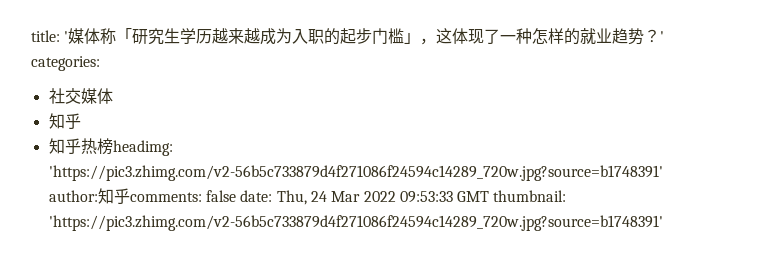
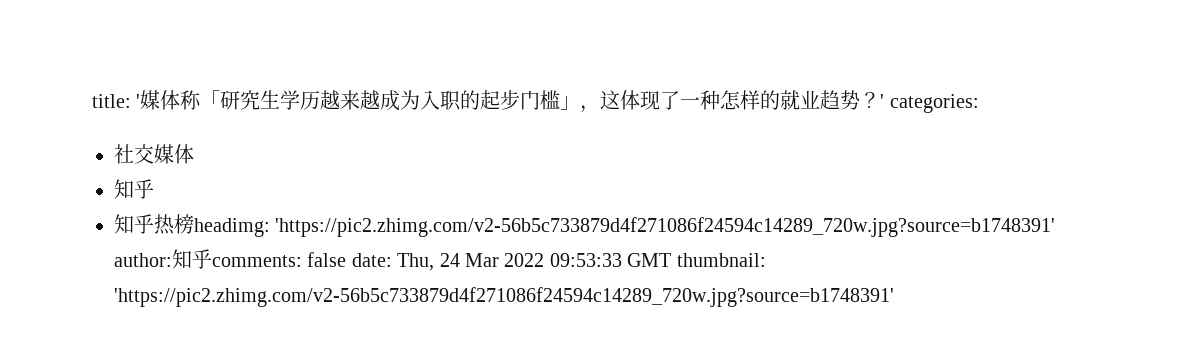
- 知乎热榜headimg: 'https://pic3.zhimg.com/v2-56b5c733879d4f271086f24594c14289_720w.jpg?source=b1748391' author:知乎comments: false date: Thu, 24 Mar 2022 09:53:33 GMT thumbnail: 'https://pic3.zhimg.com/v2-56b5c733879d4f271086f24594c14289_720w.jpg?source=b1748391'
+ 知乎热榜headimg: 'https://pic2.zhimg.com/v2-56b5c733879d4f271086f24594c14289_720w.jpg?source=b1748391' author:知乎comments: false date: Thu, 24 Mar 2022 09:53:33 GMT thumbnail: 'https://pic2.zhimg.com/v2-56b5c733879d4f271086f24594c14289_720w.jpg?source=b1748391'

